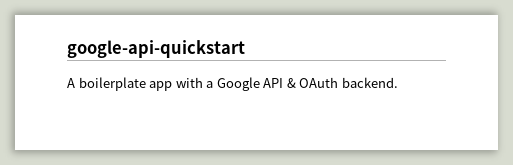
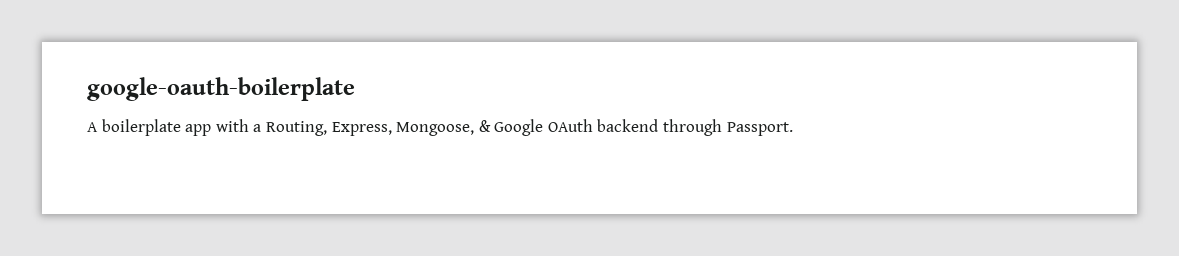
- google-api-quickstart
+ google-oauth-boilerplate
- A boilerplate app with a Google API & OAuth backend.
+ A boilerplate app with a Routing, Express, Mongoose, & Google OAuth backend through Passport.

